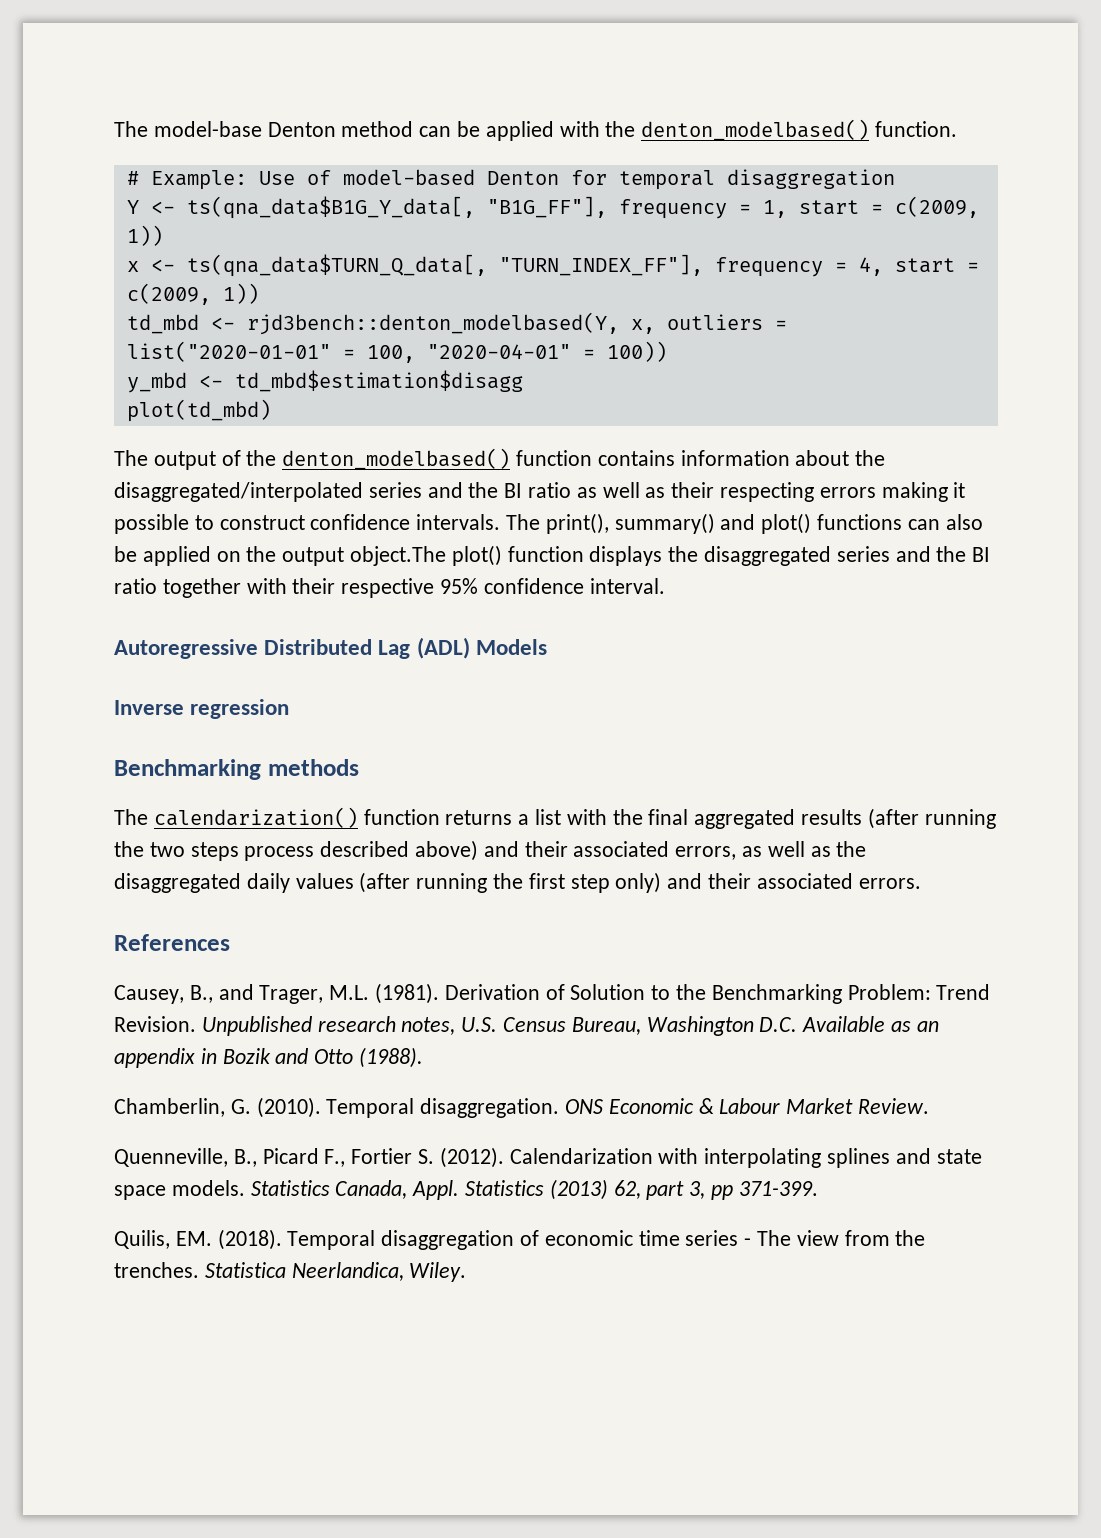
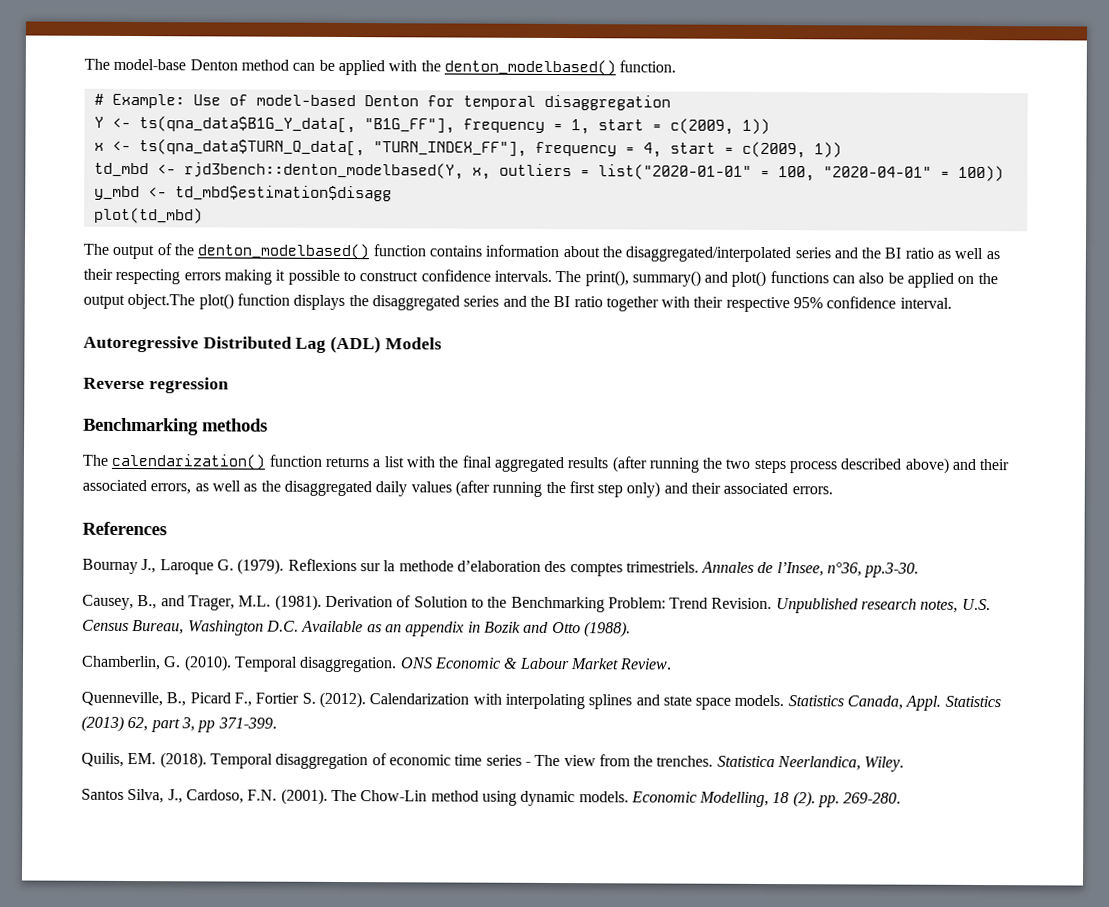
- Inverse regression
+ Reverse regression
+ Bournay J., Laroque G. (1979). Reflexions sur la methode d’elaboration des comptes trimestriels. Annales de l’Insee, n°36, pp.3-30.
+ Santos Silva, J., Cardoso, F.N. (2001). The Chow-Lin method using dynamic models. Economic Modelling, 18 (2). pp. 269-280.

